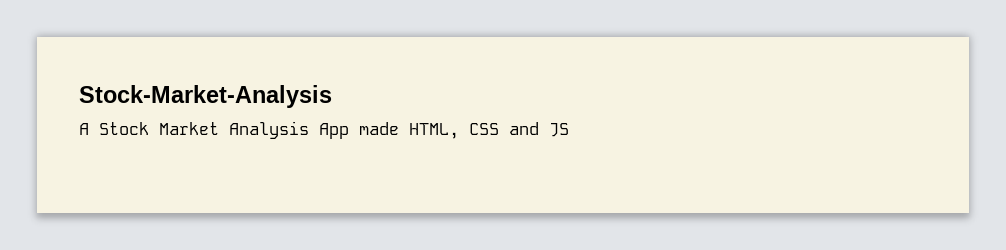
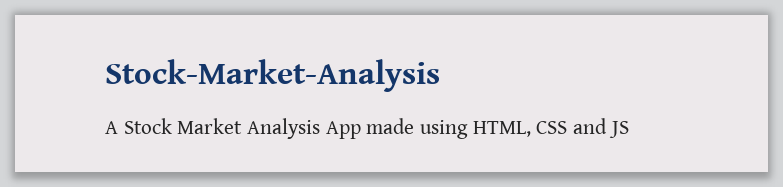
- A Stock Market Analysis App made HTML, CSS and JS
+ A Stock Market Analysis App made using HTML, CSS and JS

